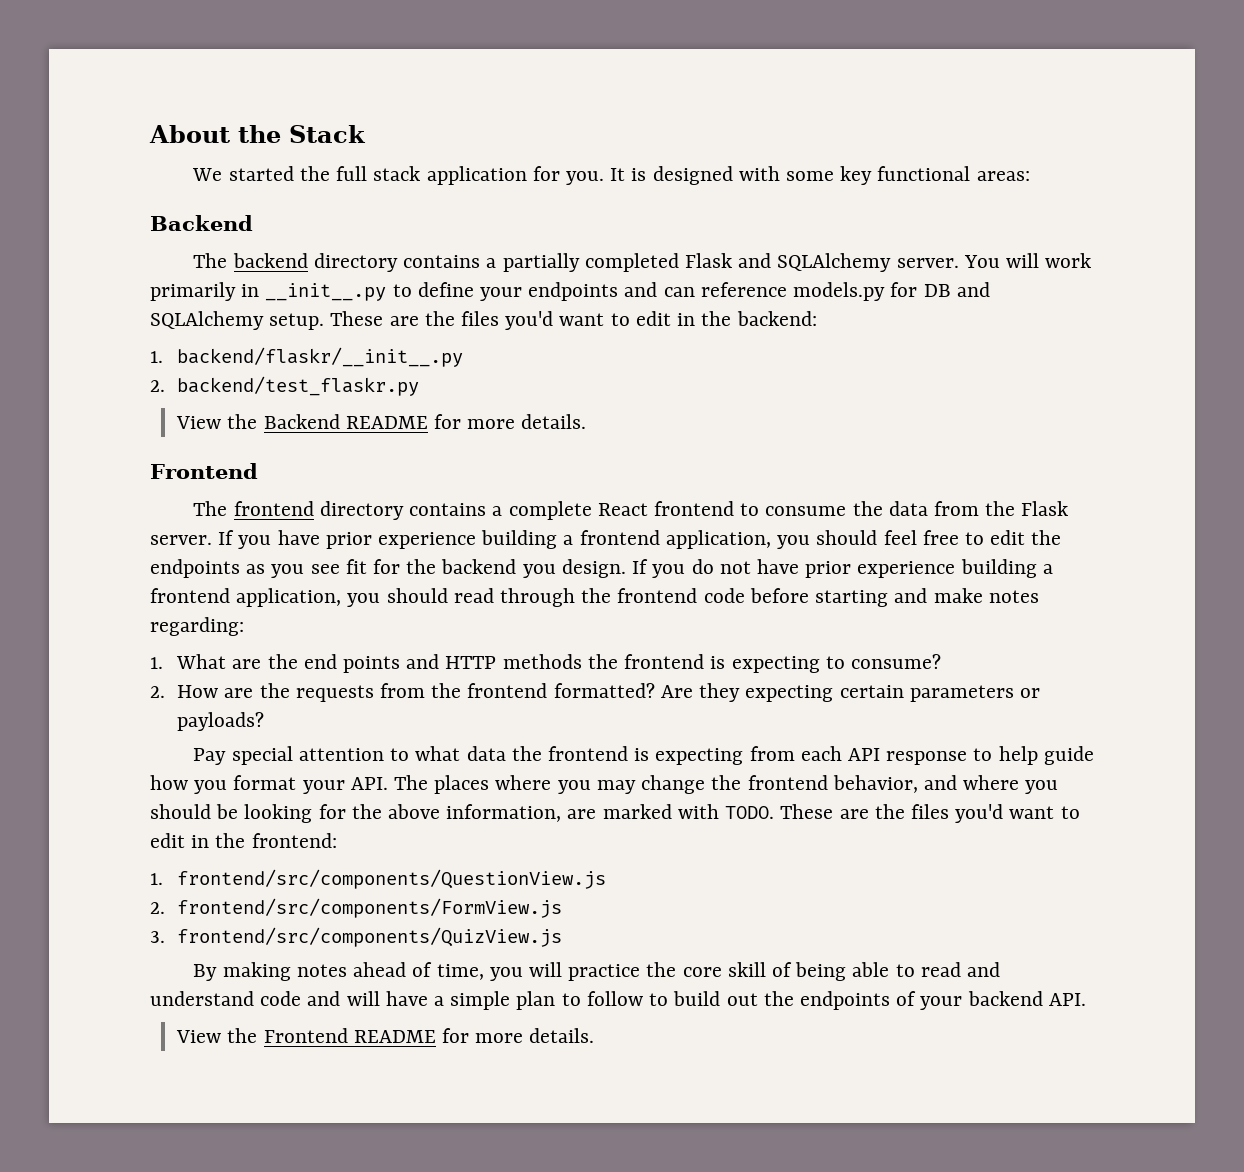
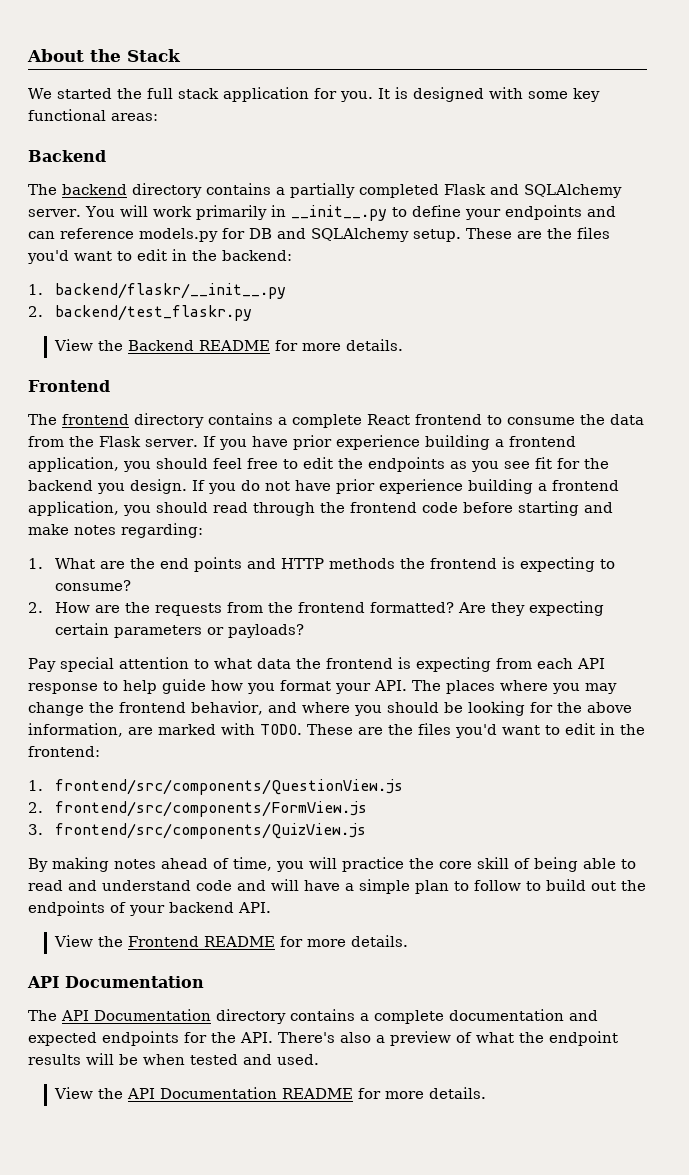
  View the Frontend README for more details.
+ API Documentation
+ The API Documentation directory contains a complete documentation and expected endpoints for the API. There's also a preview of what the endpoint results will be when tested and used.
+ View the API Documentation README for more details.

